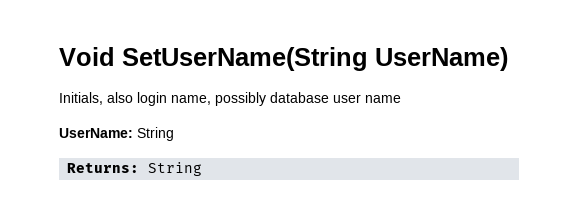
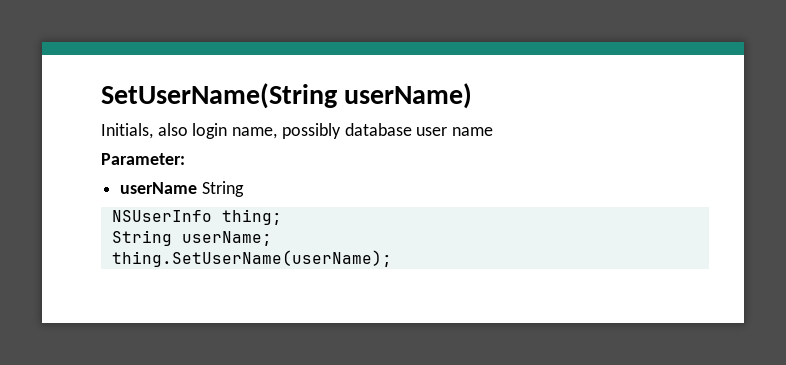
- Void SetUserName(String UserName)
+ SetUserName(String userName)
- UserName: String
+ Parameter:
+ userName String
- Returns: String
+ NSUserInfo thing;
+ String userName;
+ thing.SetUserName(userName);

